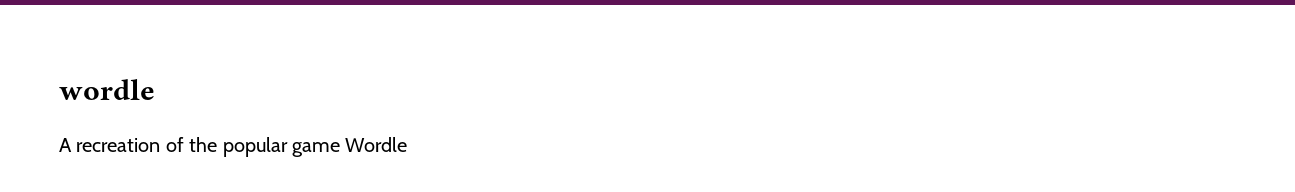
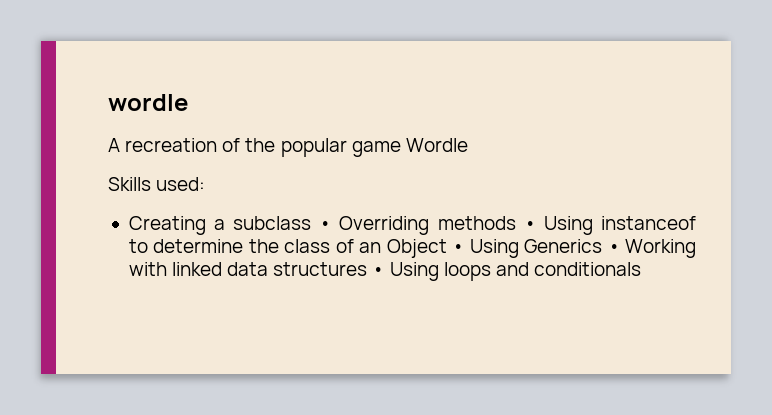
+ Skills used:
+ Creating a subclass • Overriding methods • Using instanceof to determine the class of an Object • Using Generics • Working with linked data structures • Using loops and conditionals

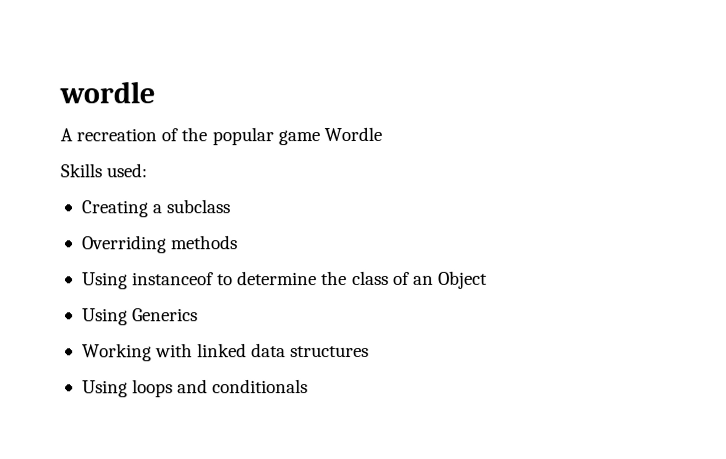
- Creating a subclass • Overriding methods • Using instanceof to determine the class of an Object • Using Generics • Working with linked data structures • Using loops and conditionals
+ Creating a subclass
+ Overriding methods
+ Using instanceof to determine the class of an Object
+ Using Generics
+ Working with linked data structures
+ Using loops and conditionals

